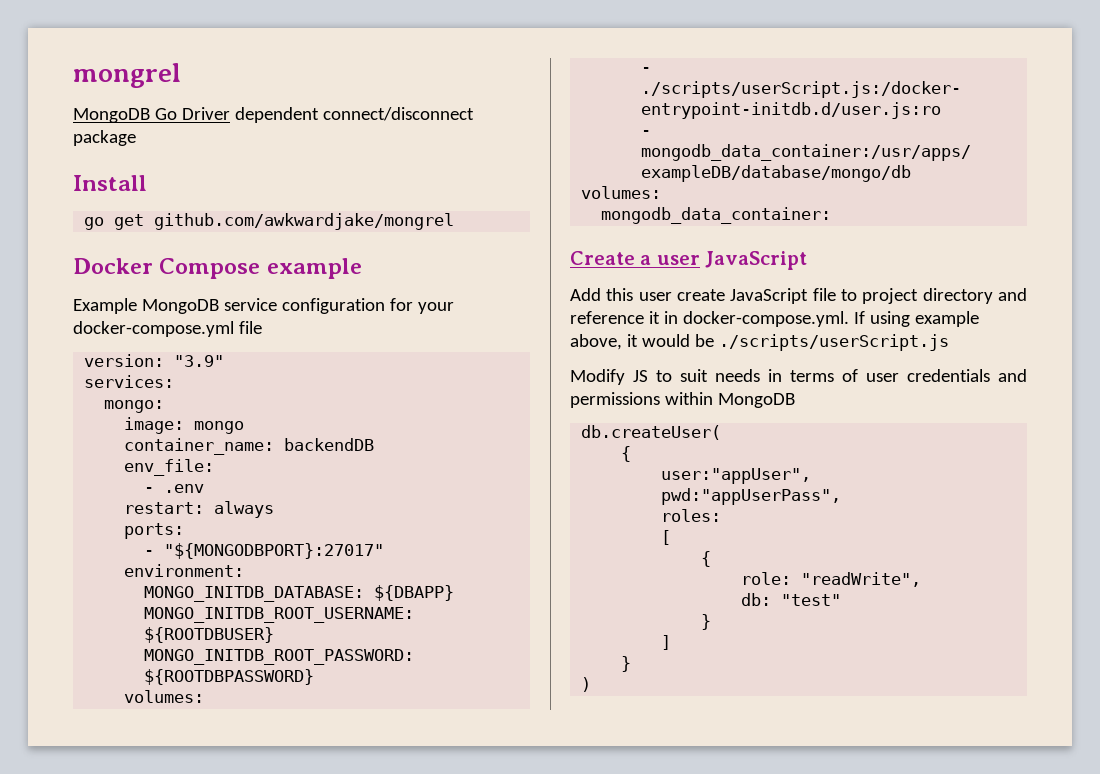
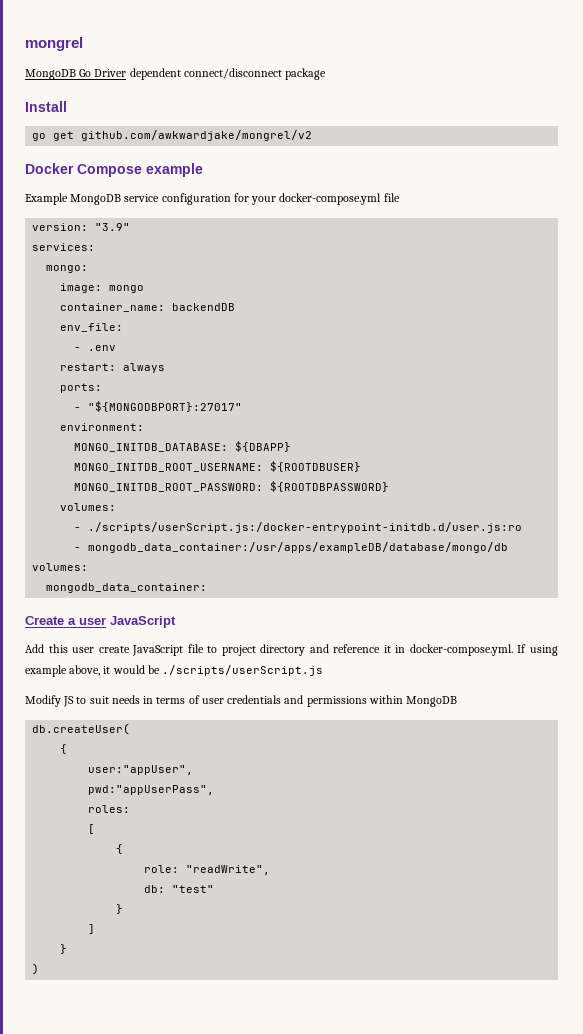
- go get github.com/awkwardjake/mongrel
+ go get github.com/awkwardjake/mongrel/v2

